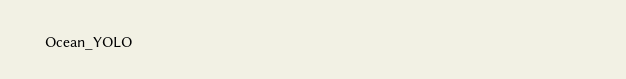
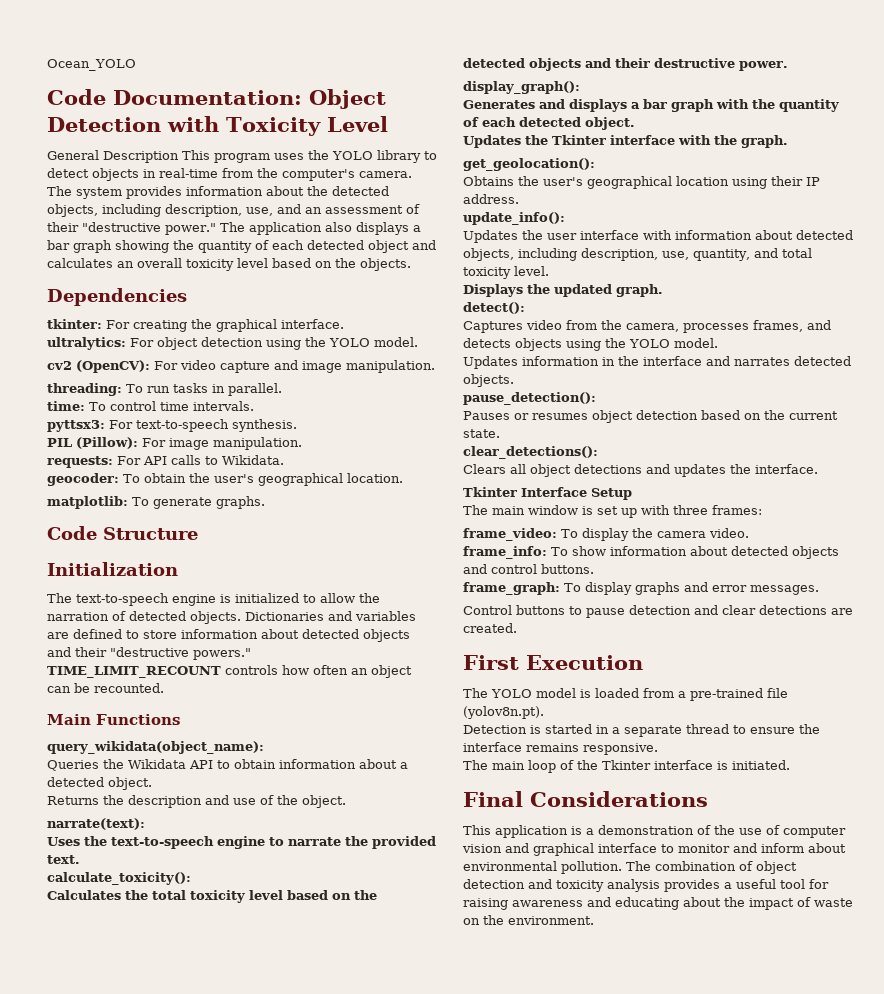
+ Code Documentation: Object Detection with Toxicity Level
+ General Description This program uses the YOLO library to detect objects in real-time from the computer's camera. The system provides information about the detected objects, including description, use, and an assessment of their "destructive power." The application also displays a bar graph showing the quantity of each detected object and calculates an overall toxicity level based on the objects.
+ Dependencies
+ tkinter: For creating the graphical interface.
+ ultralytics: For object detection using the YOLO model.
+ cv2 (OpenCV): For video capture and image manipulation.
+ threading: To run tasks in parallel.
+ time: To control time intervals.
+ pyttsx3: For text-to-speech synthesis.
+ PIL (Pillow): For image manipulation.
+ requests: For API calls to Wikidata.
+ geocoder: To obtain the user's geographical location.
+ matplotlib: To generate graphs.
+ Code Structure
+ Initialization
+ The text-to-speech engine is initialized to allow the narration of detected objects. Dictionaries and variables are defined to store information about detected objects and their "destructive powers."
+ TIME_LIMIT_RECOUNT controls how often an object can be recounted.
+ Main Functions
+ query_wikidata(object_name):
+ Queries the Wikidata API to obtain information about a detected object.
+ Returns the description and use of the object.
+ narrate(text):
+ Uses the text-to-speech engine to narrate the provided text.
+ calculate_toxicity():
+ Calculates the total toxicity level based on the detected objects and their destructive power.
+ display_graph():
+ Generates and displays a bar graph with the quantity of each detected object.
+ Updates the Tkinter interface with the graph.
+ get_geolocation():
+ Obtains the user's geographical location using their IP address.
+ update_info():
+ Updates the user interface with information about detected objects, including description, use, quantity, and total toxicity level.
+ Displays the updated graph.
+ detect():
+ Captures video from the camera, processes frames, and detects objects using the YOLO model.
+ Updates information in the interface and narrates detected objects.
+ pause_detection():
+ Pauses or resumes object detection based on the current state.
+ clear_detections():
+ Clears all object detections and updates the interface.
+ Tkinter Interface Setup
+ The main window is set up with three frames:
+ frame_video: To display the camera video.
+ frame_info: To show information about detected objects and control buttons.
+ frame_graph: To display graphs and error messages.
+ Control buttons to pause detection and clear detections are created.
+ First Execution
+ The YOLO model is loaded from a pre-trained file (yolov8n.pt).
+ Detection is started in a separate thread to ensure the interface remains responsive.
+ The main loop of the Tkinter interface is initiated.
+ Final Considerations
+ This application is a demonstration of the use of computer vision and graphical interface to monitor and inform about environmental pollution. The combination of object detection and toxicity analysis provides a useful tool for raising awareness and educating about the impact of waste on the environment.

